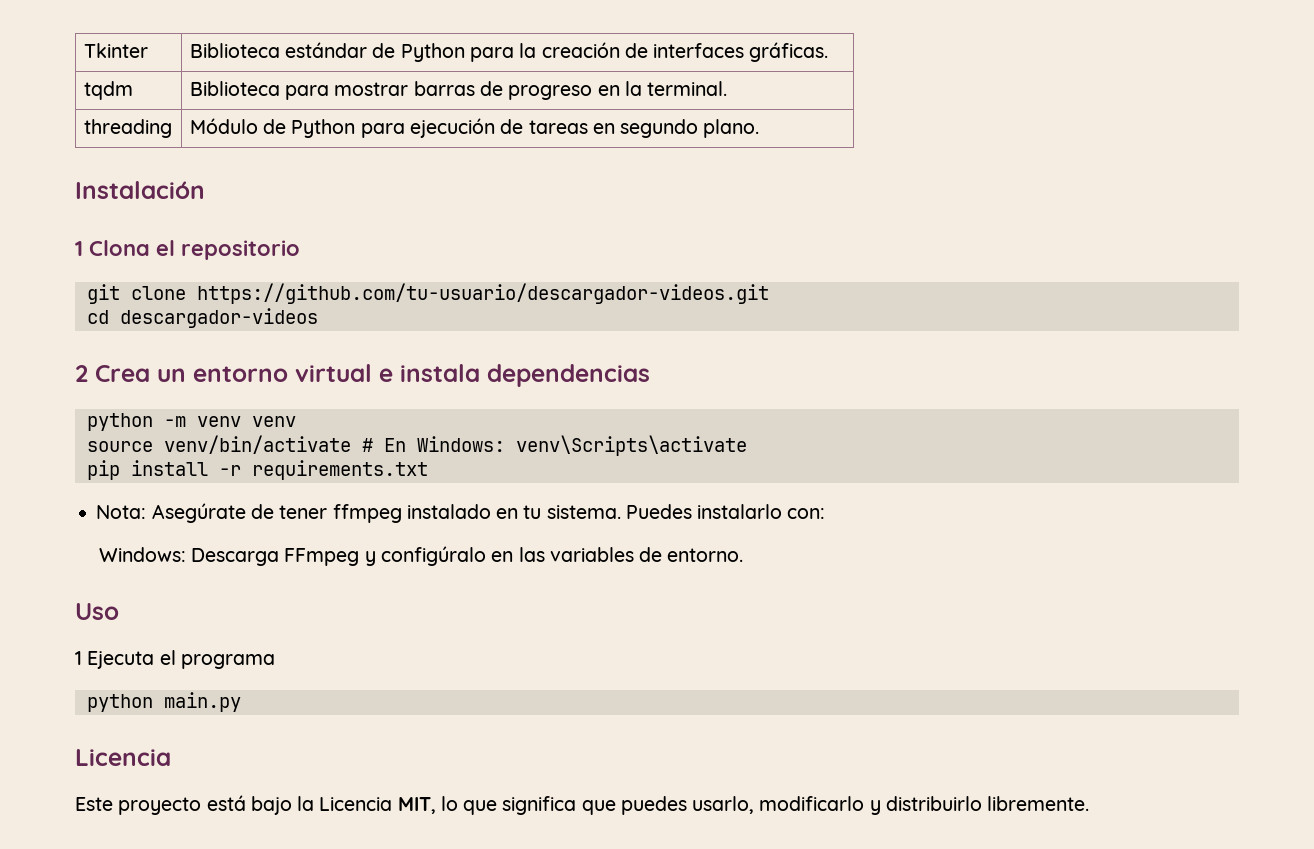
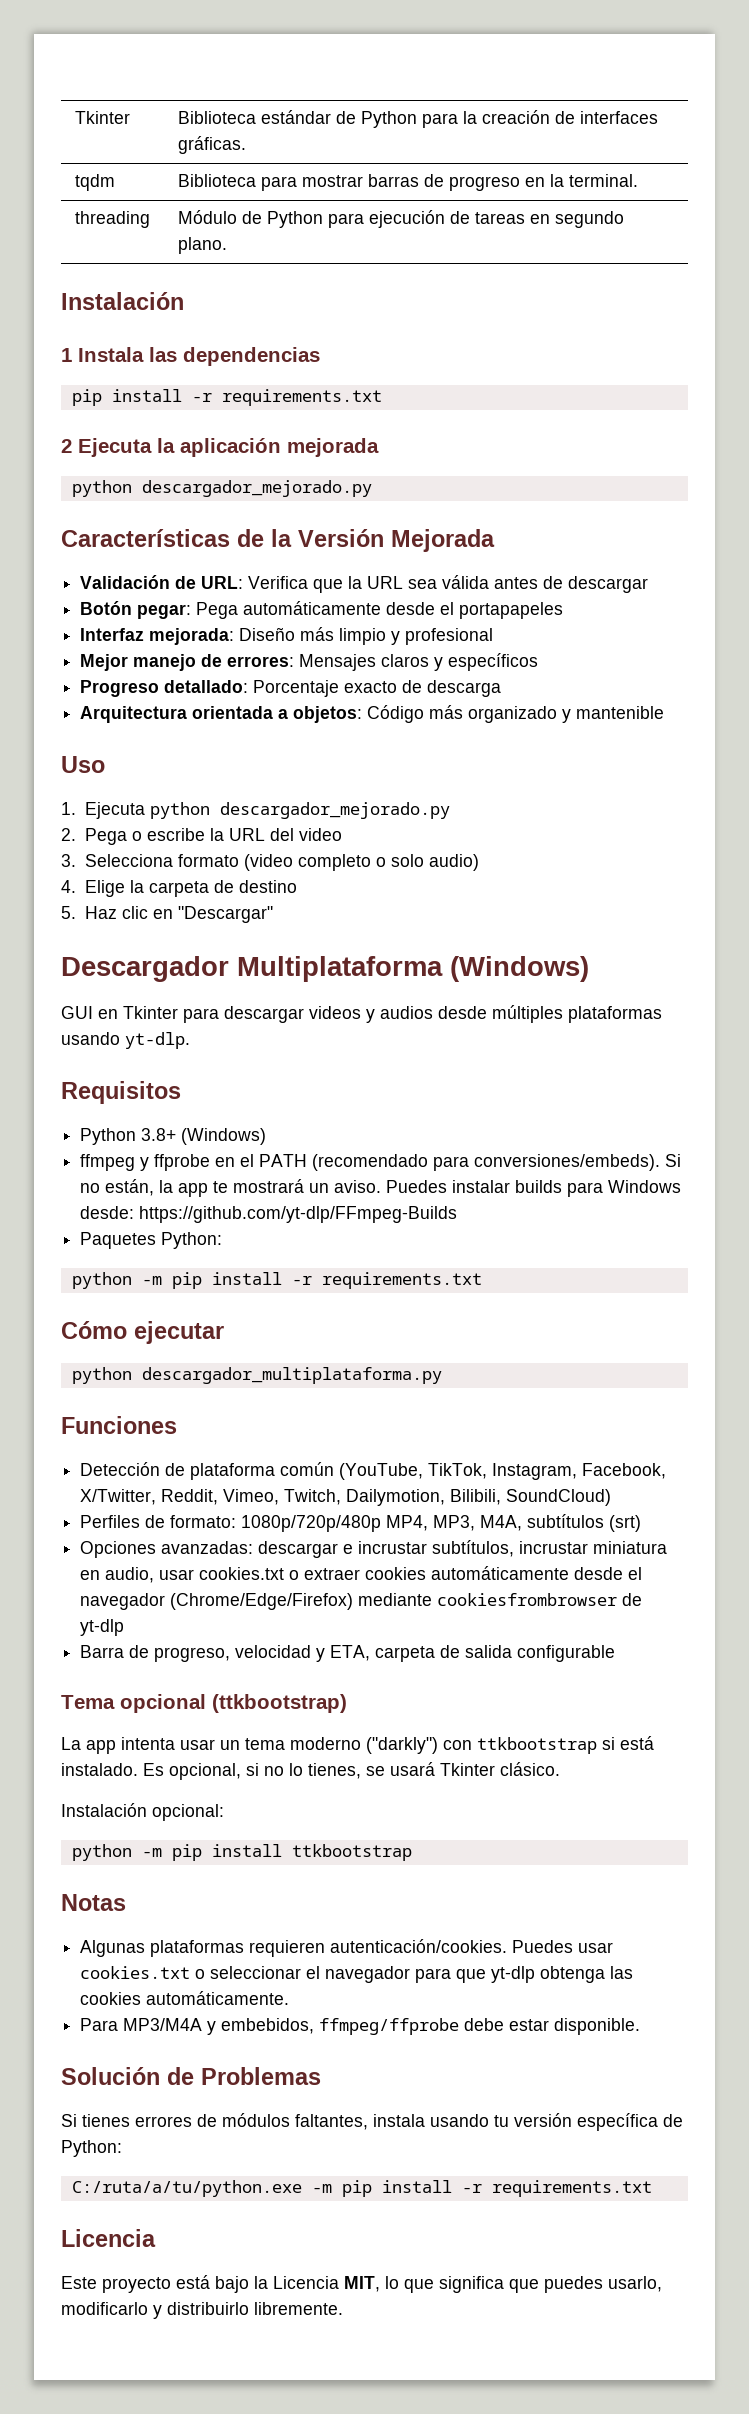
- 1 Clona el repositorio
- git clone https://github.com/tu-usuario/descargador-videos.git
- cd descargador-videos
- 2 Crea un entorno virtual e instala dependencias
- python -m venv venv
- source venv/bin/activate # En Windows: venv\Scripts\activate
+ 1 Instala las dependencias
  pip install -r requirements.txt
- Nota: Asegúrate de tener ffmpeg instalado en tu sistema. Puedes instalarlo con:
- Windows: Descarga FFmpeg y configúralo en las variables de entorno.
+ 2 Ejecuta la aplicación mejorada
+ python descargador_mejorado.py
+ Características de la Versión Mejorada
+ Validación de URL: Verifica que la URL sea válida antes de descargar
+ Botón pegar: Pega automáticamente desde el portapapeles
+ Interfaz mejorada: Diseño más limpio y profesional
+ Mejor manejo de errores: Mensajes claros y específicos
+ Progreso detallado: Porcentaje exacto de descarga
+ Arquitectura orientada a objetos: Código más organizado y mantenible
  Uso
- 1 Ejecuta el programa
- python main.py
+ 1. Ejecuta python descargador_mejorado.py
+ 2. Pega o escribe la URL del video
+ 3. Selecciona formato (video completo o solo audio)
+ 4. Elige la carpeta de destino
+ 5. Haz clic en "Descargar"
+ Descargador Multiplataforma (Windows)
+ GUI en Tkinter para descargar videos y audios desde múltiples plataformas usando yt-dlp.
+ Requisitos
+ Python 3.8+ (Windows)
+ ffmpeg y ffprobe en el PATH (recomendado para conversiones/embeds). Si no están, la app te mostrará un aviso. Puedes instalar builds para Windows desde: https://github.com/yt-dlp/FFmpeg-Builds
+ Paquetes Python:
+ python -m pip install -r requirements.txt
+ Cómo ejecutar
+ python descargador_multiplataforma.py
+ Funciones
+ Detección de plataforma común (YouTube, TikTok, Instagram, Facebook, X/Twitter, Reddit, Vimeo, Twitch, Dailymotion, Bilibili, SoundCloud)
+ Perfiles de formato: 1080p/720p/480p MP4, MP3, M4A, subtítulos (srt)
+ Opciones avanzadas: descargar e incrustar subtítulos, incrustar miniatura en audio, usar cookies.txt o extraer cookies automáticamente desde el navegador (Chrome/Edge/Firefox) mediante cookiesfrombrowser de yt-dlp
+ Barra de progreso, velocidad y ETA, carpeta de salida configurable
+ Tema opcional (ttkbootstrap)
+ La app intenta usar un tema moderno ("darkly") con ttkbootstrap si está instalado. Es opcional, si no lo tienes, se usará Tkinter clásico.
+ Instalación opcional:
+ python -m pip install ttkbootstrap
+ Notas
+ Algunas plataformas requieren autenticación/cookies. Puedes usar cookies.txt o seleccionar el navegador para que yt-dlp obtenga las cookies automáticamente.
+ Para MP3/M4A y embebidos, ffmpeg/ffprobe debe estar disponible.
+ Solución de Problemas
+ Si tienes errores de módulos faltantes, instala usando tu versión específica de Python:
+ C:/ruta/a/tu/python.exe -m pip install -r requirements.txt

